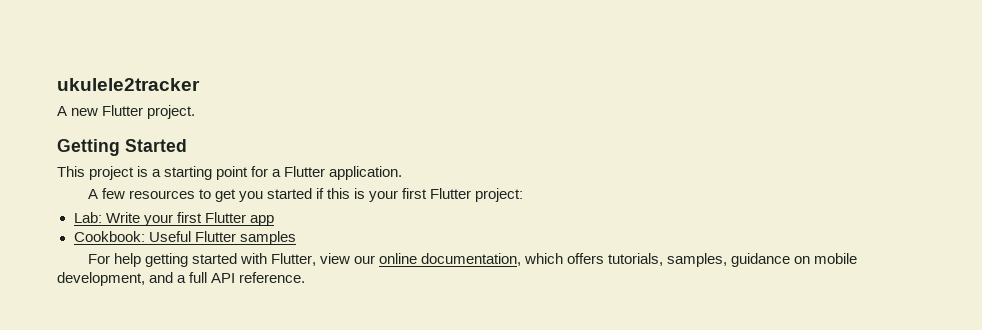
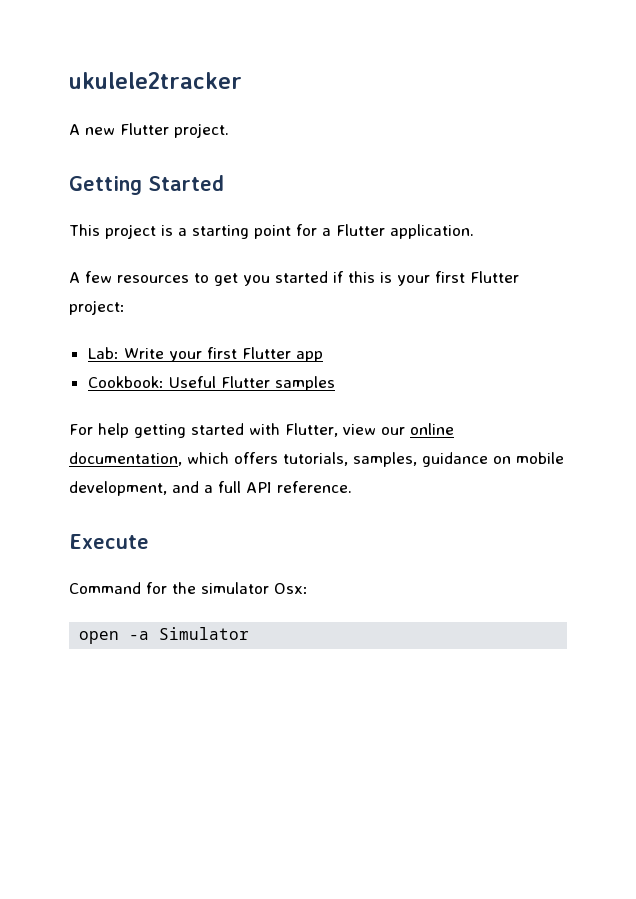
+ Execute
+ Command for the simulator Osx:
+ open -a Simulator

